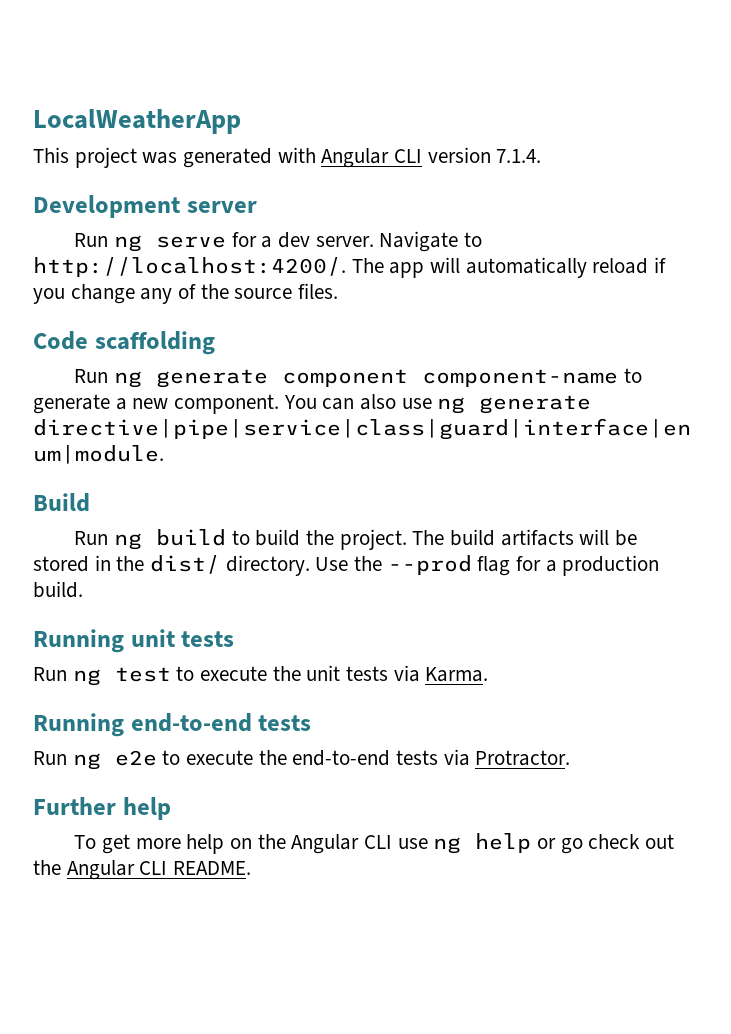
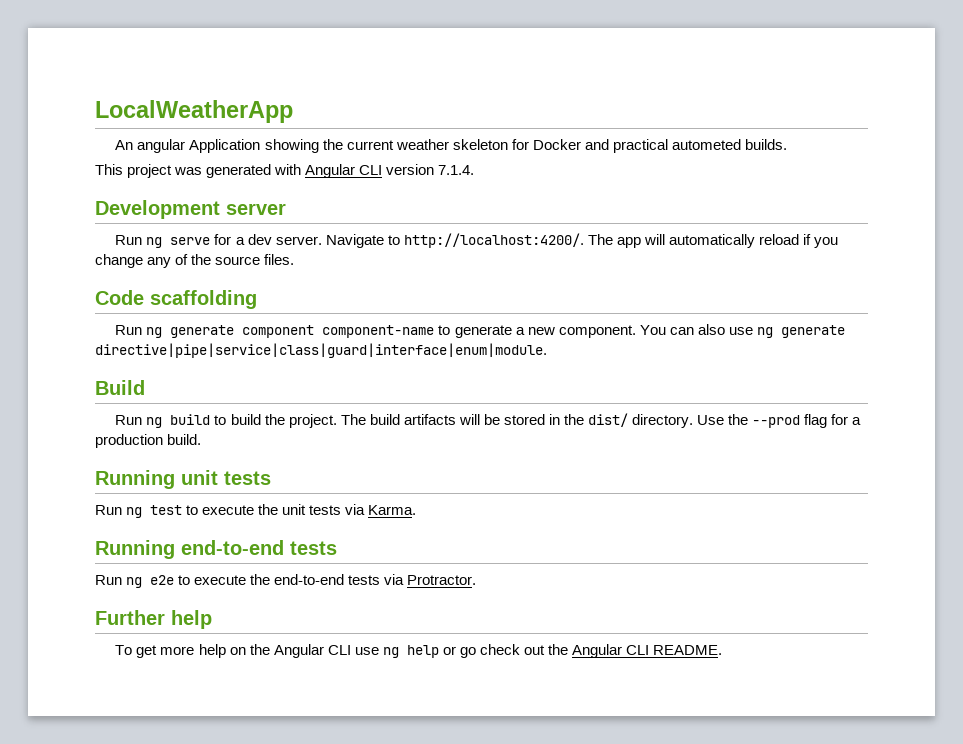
+ An angular Application showing the current weather skeleton for Docker and practical autometed builds.

